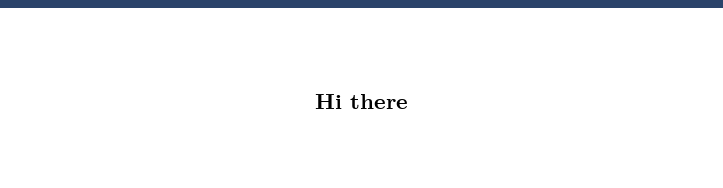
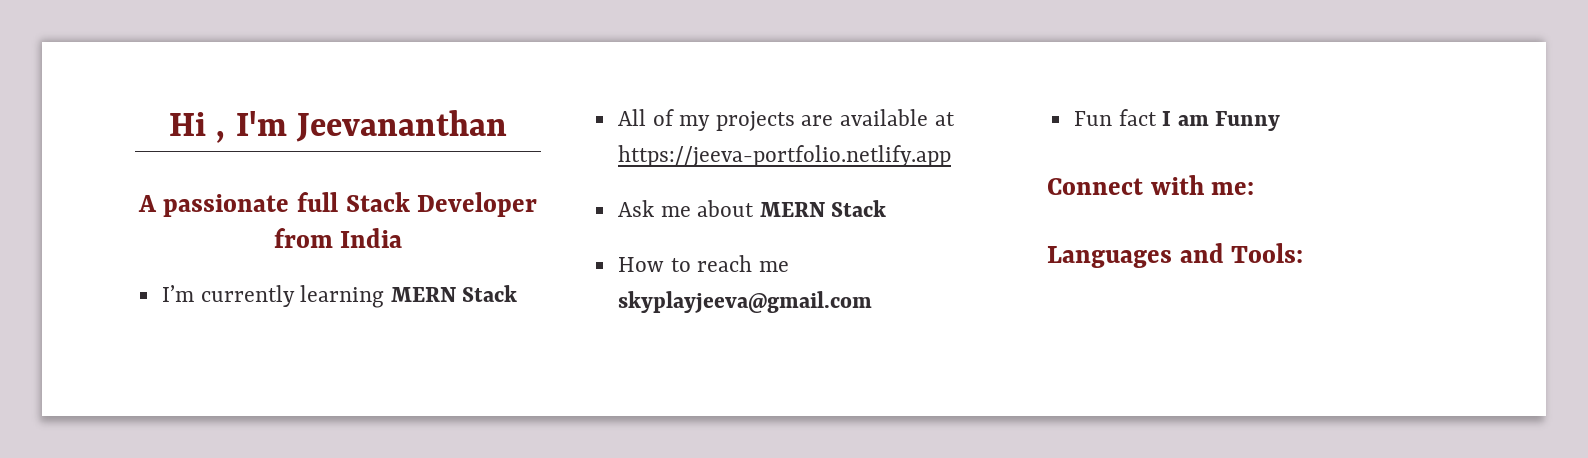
- Hi there
+ Hi , I'm Jeevananthan
+ A passionate full Stack Developer from India
+ I’m currently learning MERN Stack
+ All of my projects are available at https://jeeva-portfolio.netlify.app
+ Ask me about MERN Stack
+ How to reach me skyplayjeeva@gmail.com
+ Fun fact I am Funny
+ Connect with me:
+ Languages and Tools:

